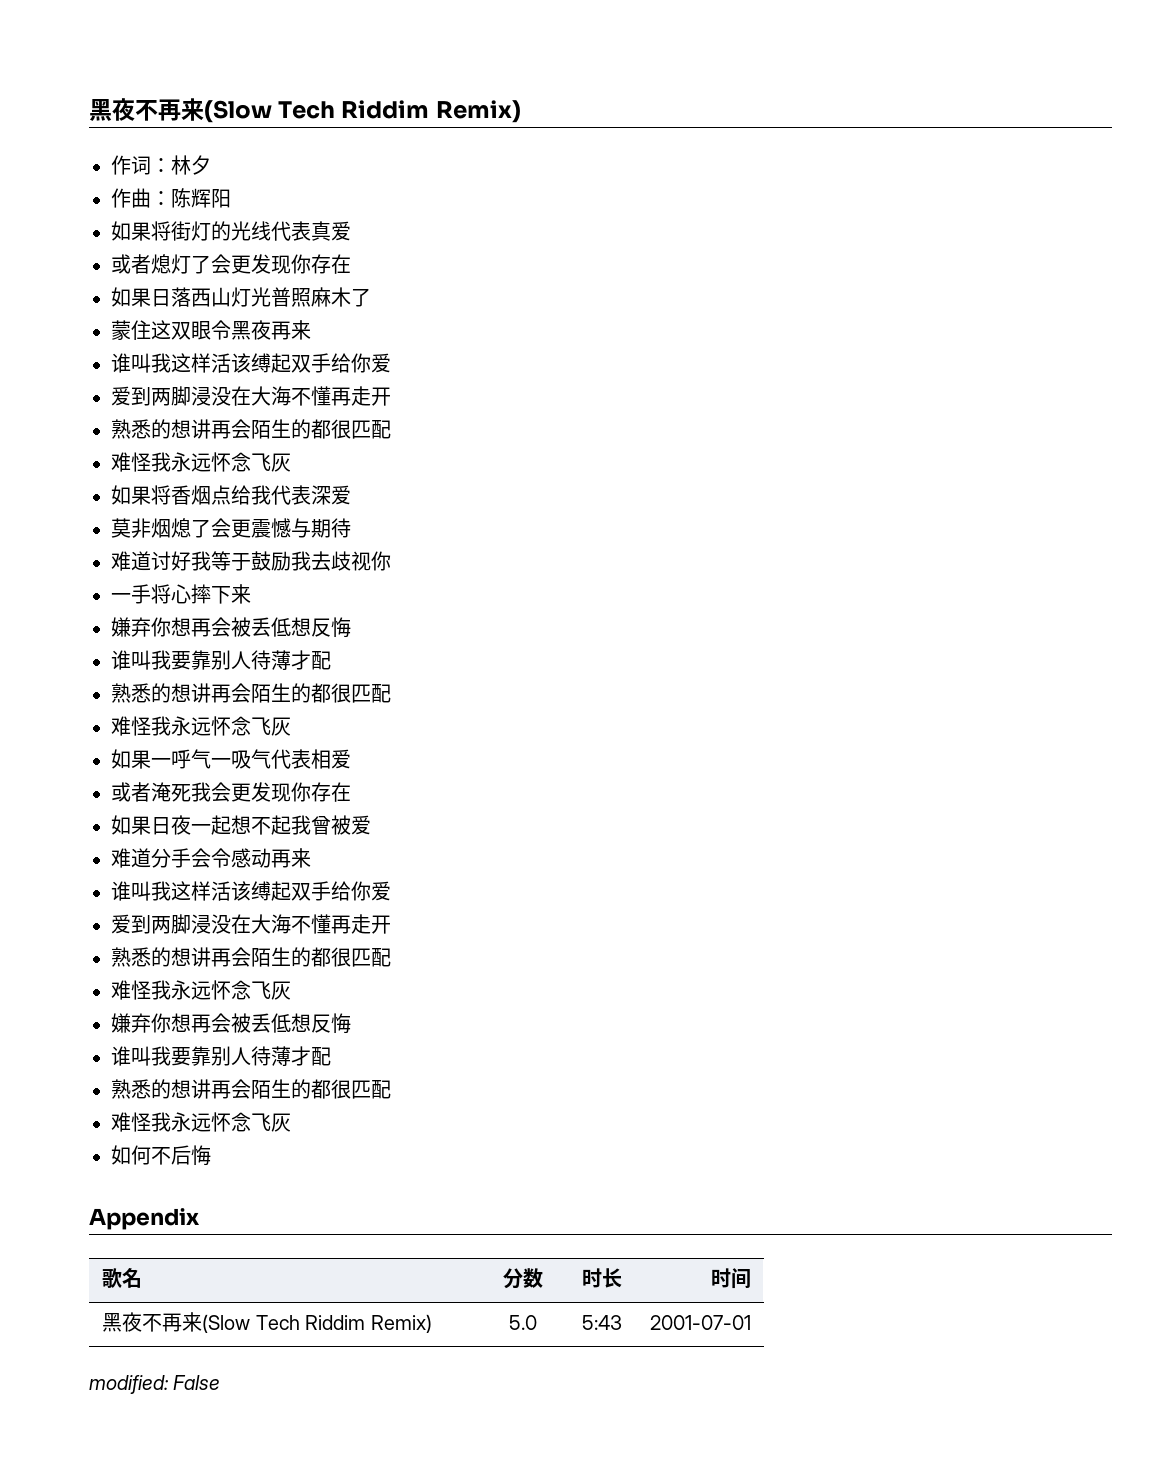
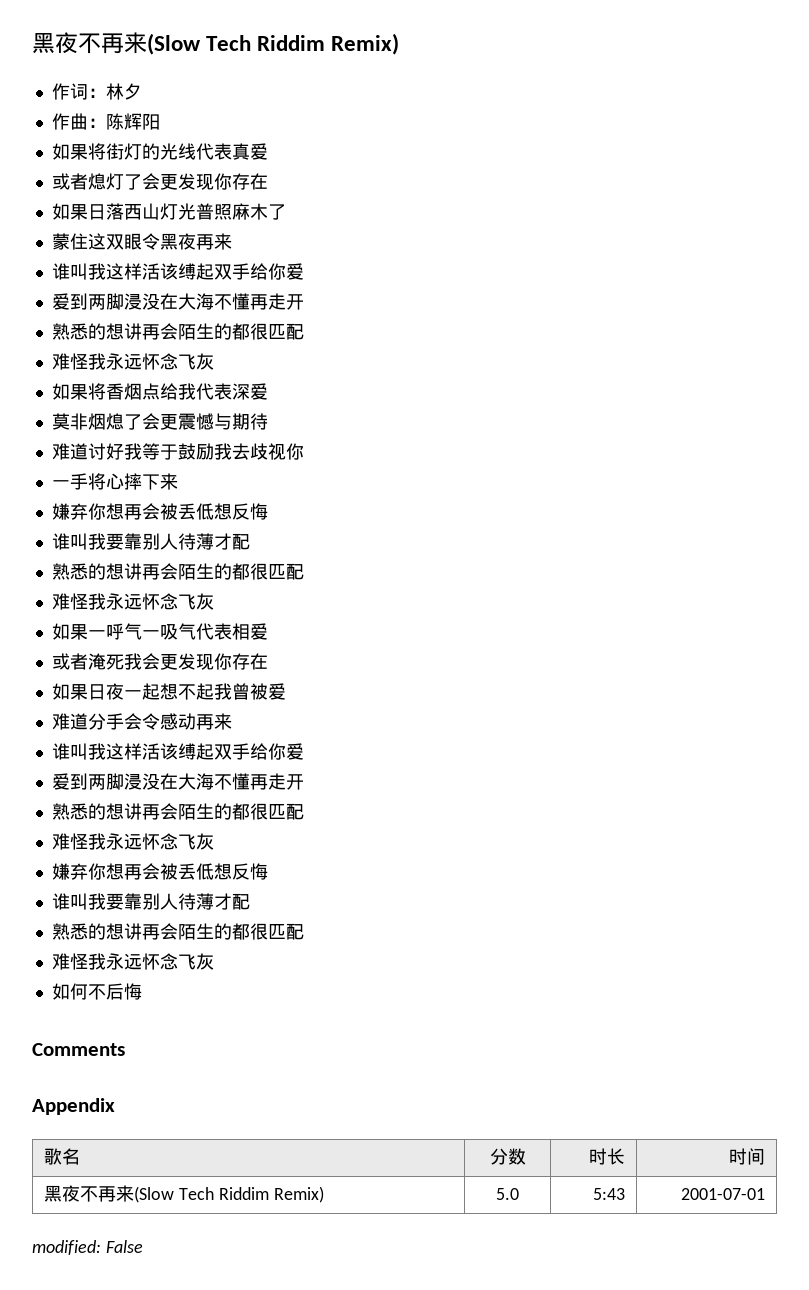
+ Comments

